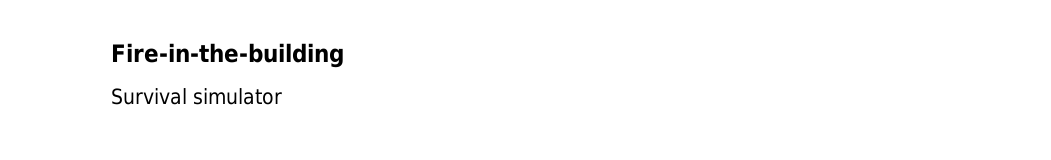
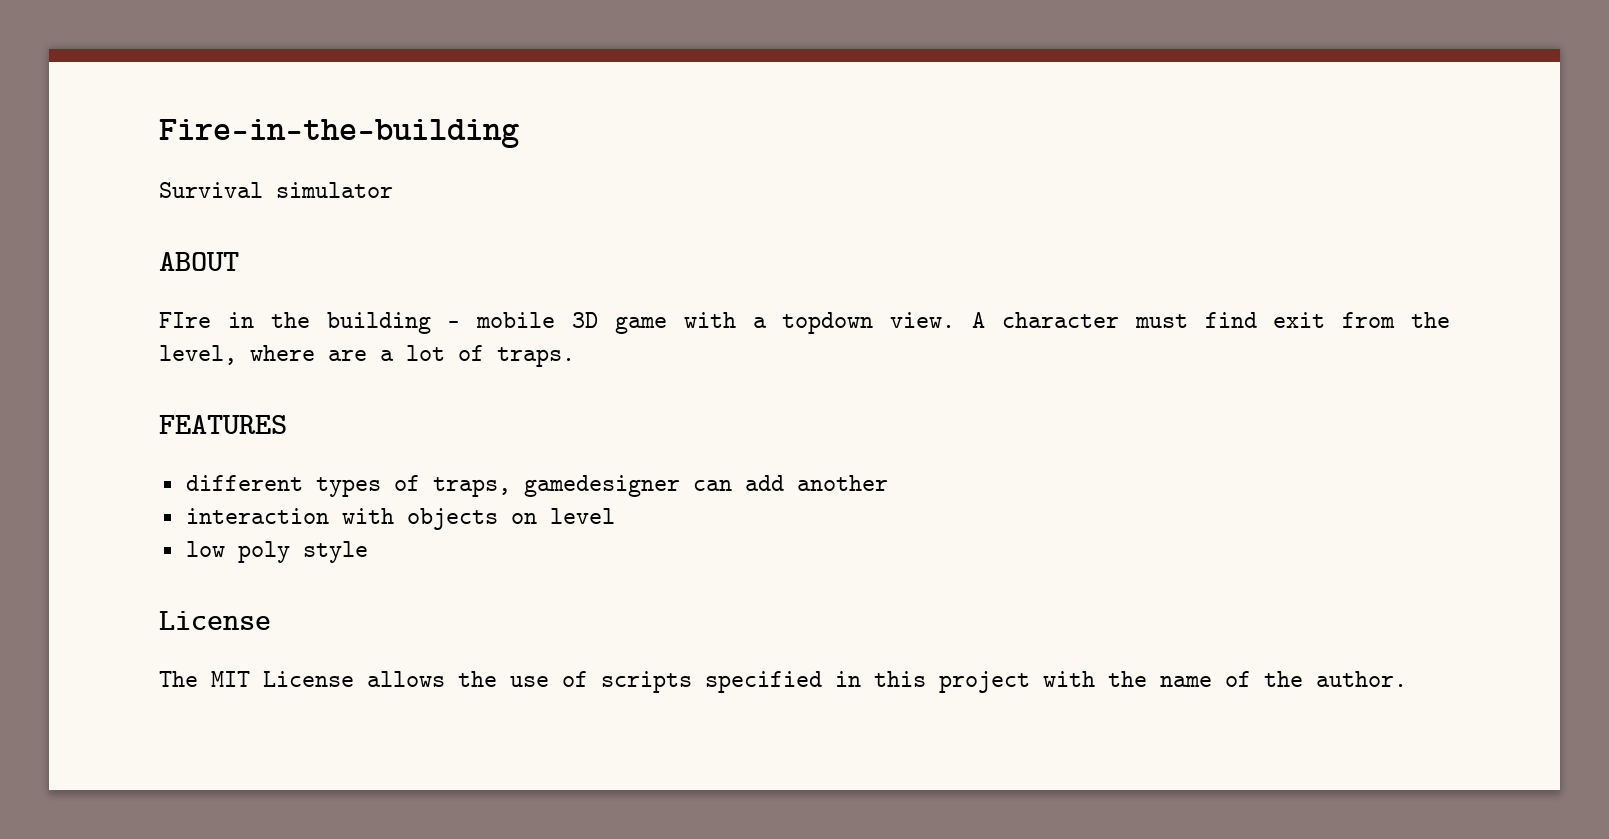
+ ABOUT
+ FIre in the building - mobile 3D game with a topdown view. A character must find exit from the level, where are a lot of traps.
+ FEATURES
+ different types of traps, gamedesigner can add another
+ interaction with objects on level
+ low poly style
+ License
+ The MIT License allows the use of scripts specified in this project with the name of the author.

